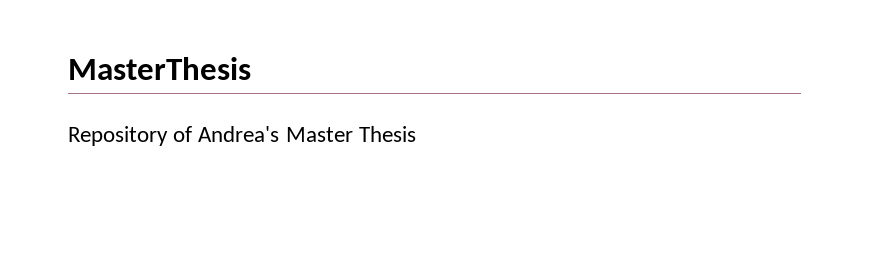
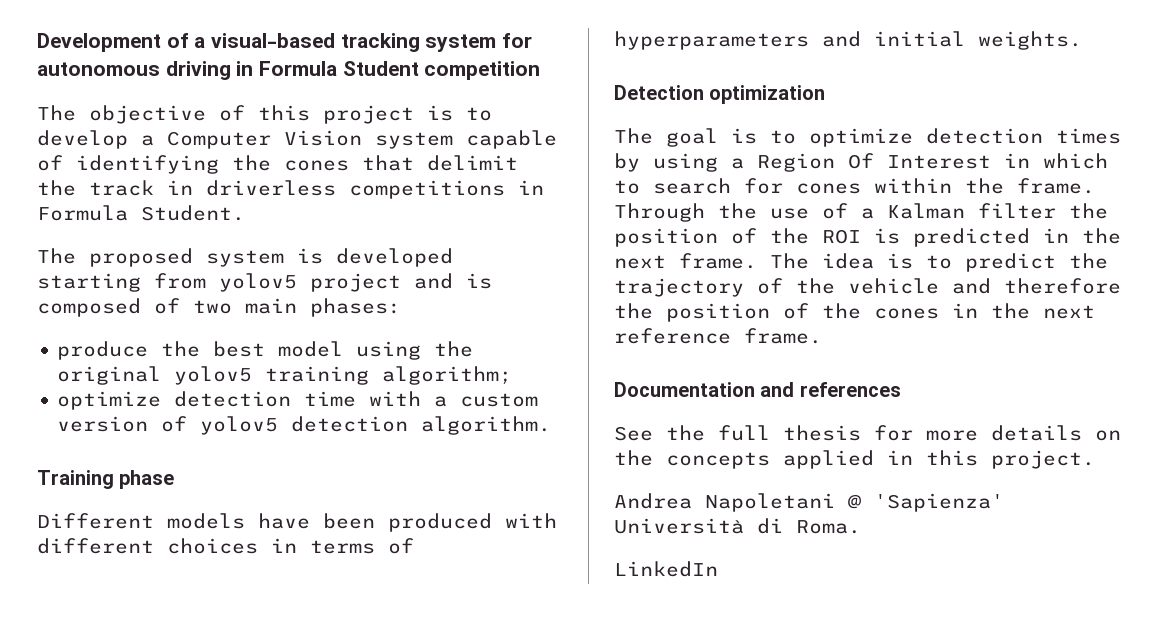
- MasterThesis
- Repository of Andrea's Master Thesis
+ Development of a visual-based tracking system for autonomous driving in Formula Student competition
+ The objective of this project is to develop a Computer Vision system capable of identifying the cones that delimit the track in driverless competitions in Formula Student.
+ The proposed system is developed starting from yolov5 project and is composed of two main phases:
+ produce the best model using the original yolov5 training algorithm;
+ optimize detection time with a custom version of yolov5 detection algorithm.
+ Training phase
+ Different models have been produced with different choices in terms of hyperparameters and initial weights.
+ Detection optimization
+ The goal is to optimize detection times by using a Region Of Interest in which to search for cones within the frame. Through the use of a Kalman filter the position of the ROI is predicted in the next frame. The idea is to predict the trajectory of the vehicle and therefore the position of the cones in the next reference frame.
+ Documentation and references
+ See the full thesis for more details on the concepts applied in this project.
+ Andrea Napoletani @ 'Sapienza' Università di Roma.
+ LinkedIn

